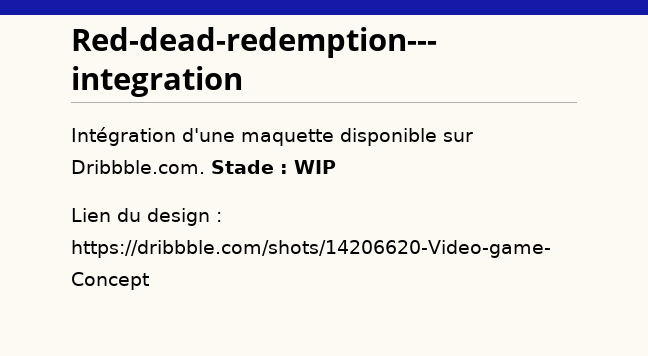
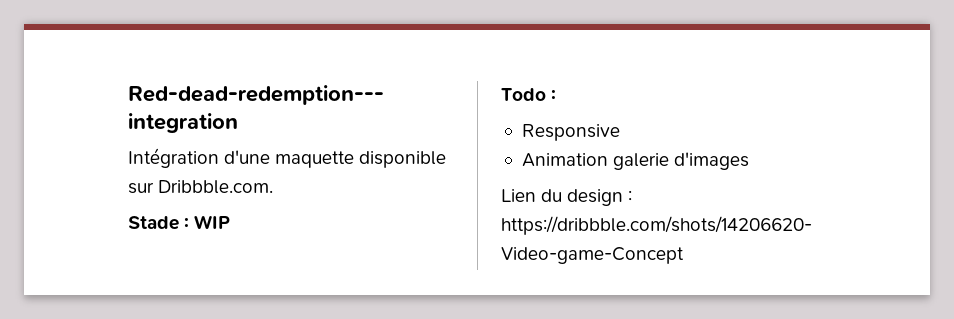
- Intégration d'une maquette disponible sur Dribbble.com. Stade : WIP
+ Intégration d'une maquette disponible sur Dribbble.com.
+ Stade : WIP
+ Todo :
+ Responsive
+ Animation galerie d'images

